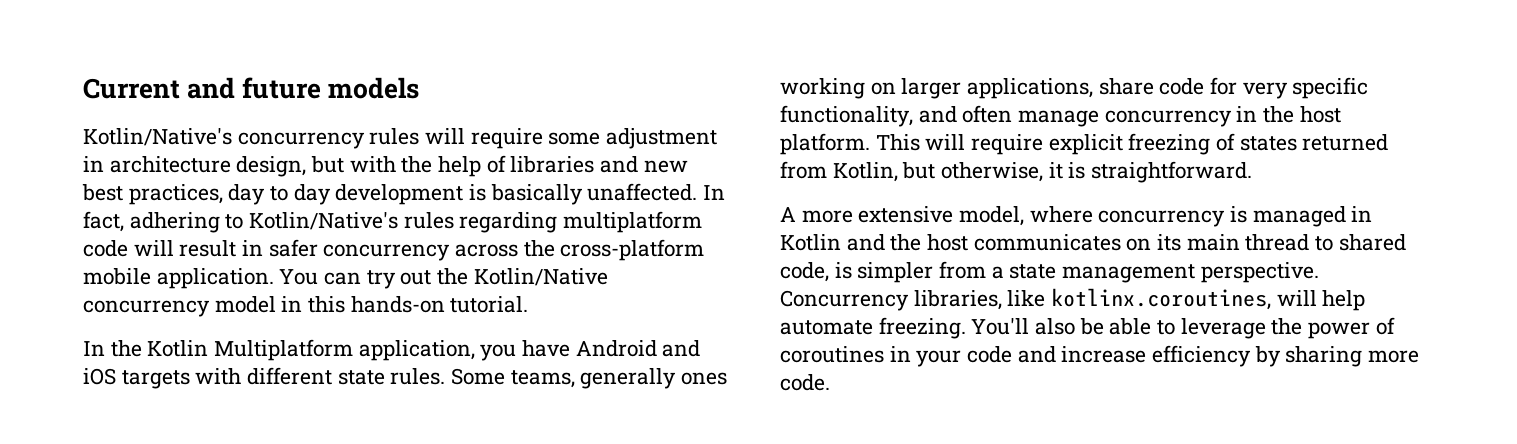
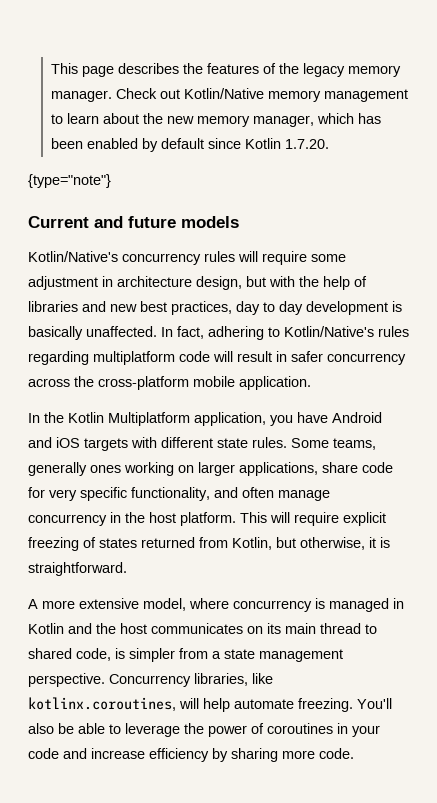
+ This page describes the features of the legacy memory manager. Check out Kotlin/Native memory management to learn about the new memory manager, which has been enabled by default since Kotlin 1.7.20.
+ {type="note"}
- You can try out the Kotlin/Native concurrency model in this hands-on tutorial.

